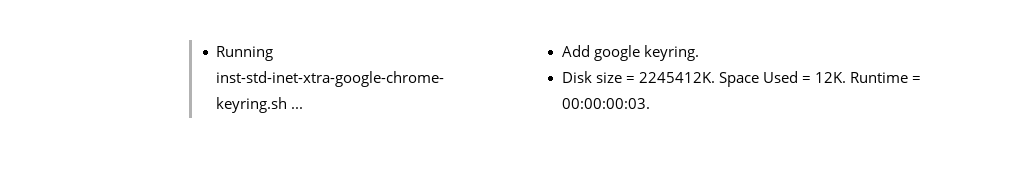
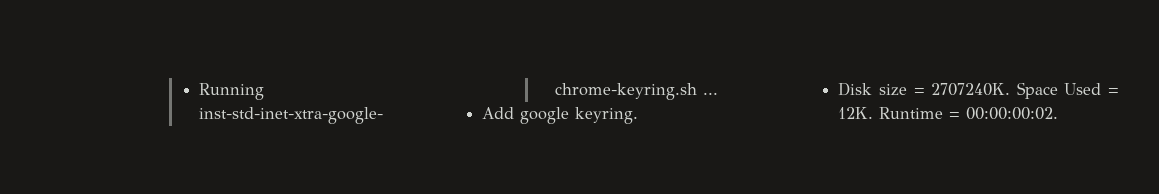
- Disk size = 2245412K.
+ Disk size = 2707240K.
- Runtime = 00:00:00:03.
+ Runtime = 00:00:00:02.

